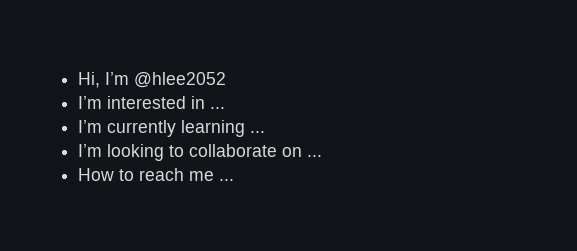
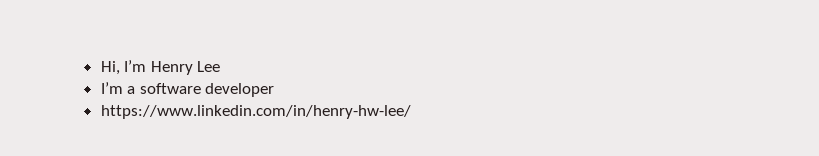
- Hi, I’m @hlee2052
- I’m interested in ...
- I’m currently learning ...
- I’m looking to collaborate on ...
- How to reach me ...
+ Hi, I’m Henry Lee
+ I’m a software developer
+ https://www.linkedin.com/in/henry-hw-lee/

